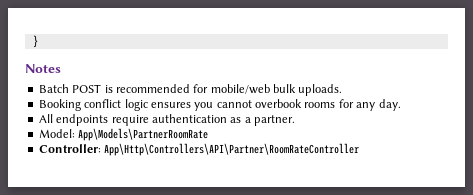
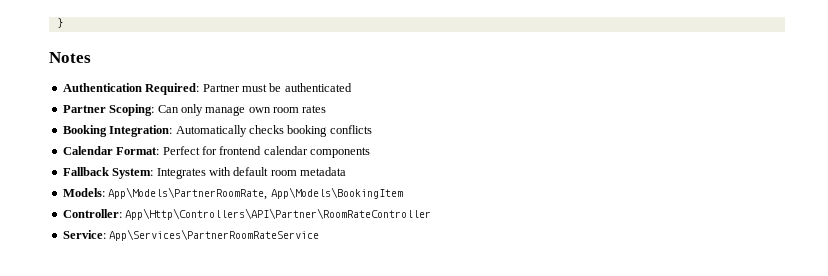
- Batch POST is recommended for mobile/web bulk uploads.
- Booking conflict logic ensures you cannot overbook rooms for any day.
- All endpoints require authentication as a partner.
- Model: App\Models\PartnerRoomRate
+ Authentication Required: Partner must be authenticated
+ Partner Scoping: Can only manage own room rates
+ Booking Integration: Automatically checks booking conflicts
+ Calendar Format: Perfect for frontend calendar components
+ Fallback System: Integrates with default room metadata
+ Models: App\Models\PartnerRoomRate, App\Models\BookingItem
+ Service: App\Services\PartnerRoomRateService

